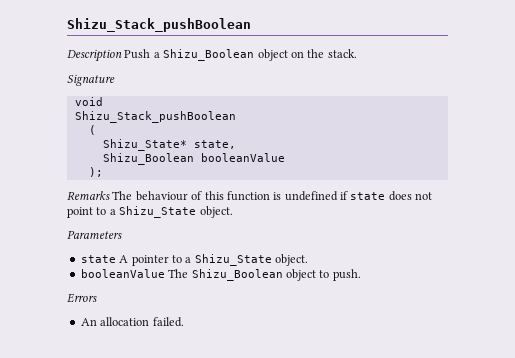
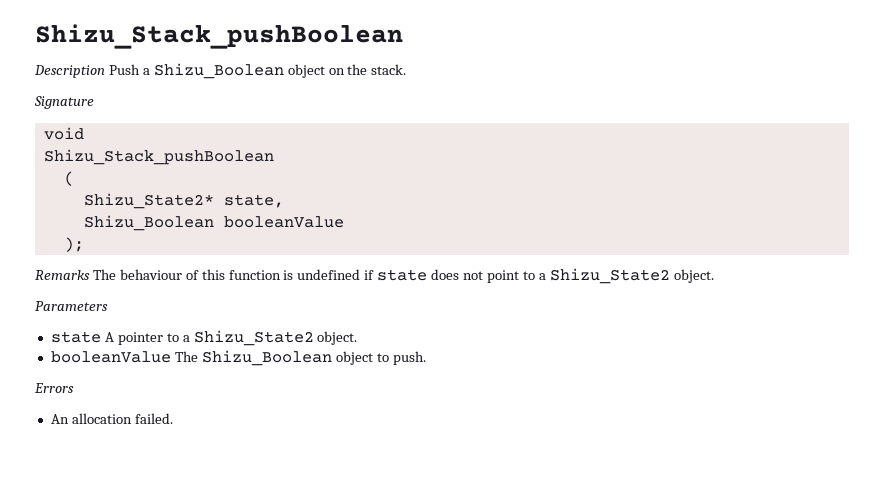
- Shizu_State* state,
+ Shizu_State2* state,
- Remarks The behaviour of this function is undefined if state does not point to a Shizu_State object.
+ Remarks The behaviour of this function is undefined if state does not point to a Shizu_State2 object.
- state A pointer to a Shizu_State object.
+ state A pointer to a Shizu_State2 object.

